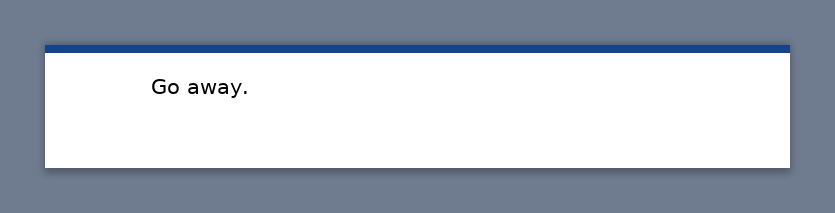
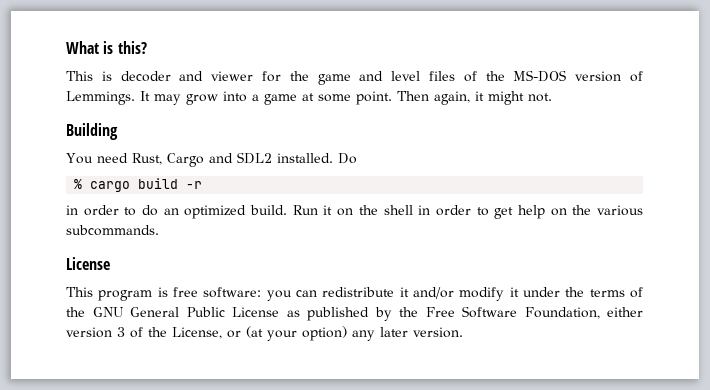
- Go away.
+ What is this?
+ This is decoder and viewer for the game and level files of the MS-DOS version of Lemmings. It may grow into a game at some point. Then again, it might not.
+ Building
+ You need Rust, Cargo and SDL2 installed. Do
+ % cargo build -r
+ in order to do an optimized build. Run it on the shell in order to get help on the various subcommands.
+ License
+ This program is free software: you can redistribute it and/or modify it under the terms of the GNU General Public License as published by the Free Software Foundation, either version 3 of the License, or (at your option) any later version.

